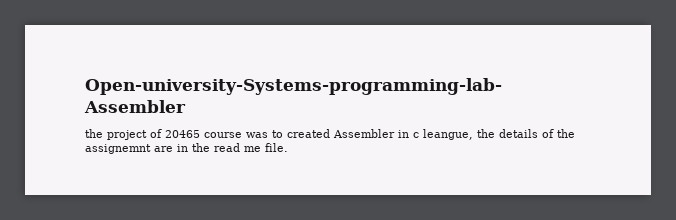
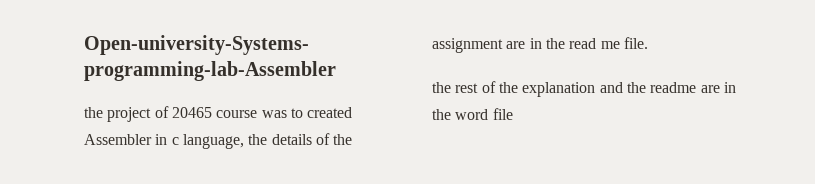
- the project of 20465 course was to created Assembler in c leangue, the details of the assignemnt are in the read me file.
+ the project of 20465 course was to created Assembler in c language, the details of the assignment are in the read me file.
+ the rest of the explanation and the readme are in the word file

